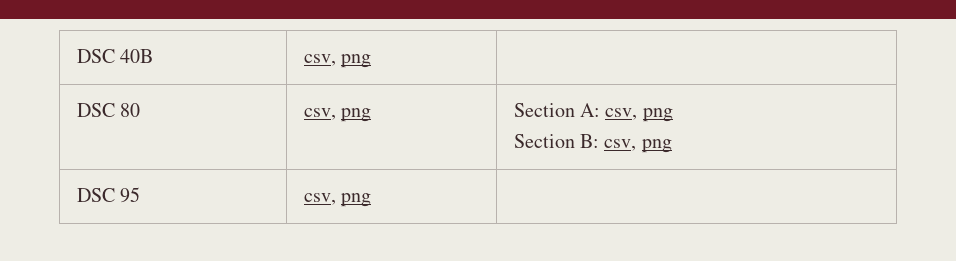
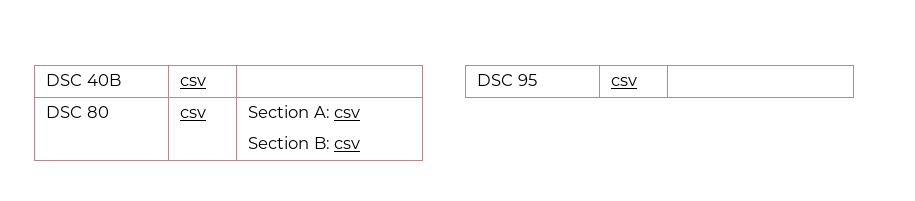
- DSC 40B | csv, png |
+ DSC 40B | csv |
- DSC 80 | csv, png | Section A: csv, png
- Section B: csv, png
+ DSC 80 | csv | Section A: csv
+ Section B: csv
- DSC 95 | csv, png |
+ DSC 95 | csv |

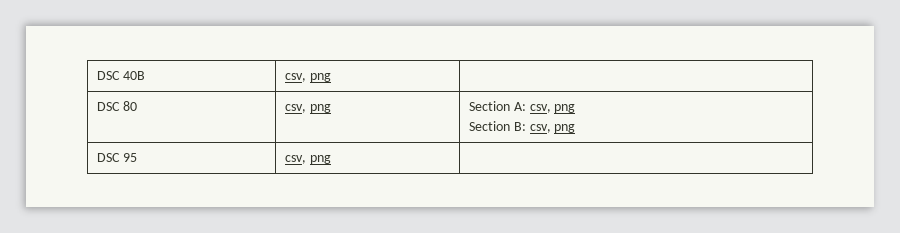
- DSC 40B | csv |
+ DSC 40B | csv, png |
- DSC 80 | csv | Section A: csv
- Section B: csv
+ DSC 80 | csv, png | Section A: csv, png
+ Section B: csv, png
- DSC 95 | csv |
+ DSC 95 | csv, png |

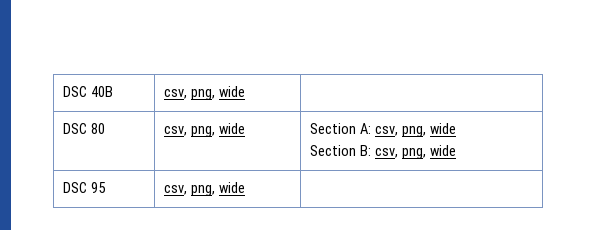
- DSC 40B | csv, png |
+ DSC 40B | csv, png, wide |
- DSC 80 | csv, png | Section A: csv, png
- Section B: csv, png
+ DSC 80 | csv, png, wide | Section A: csv, png, wide
+ Section B: csv, png, wide
- DSC 95 | csv, png |
+ DSC 95 | csv, png, wide |

